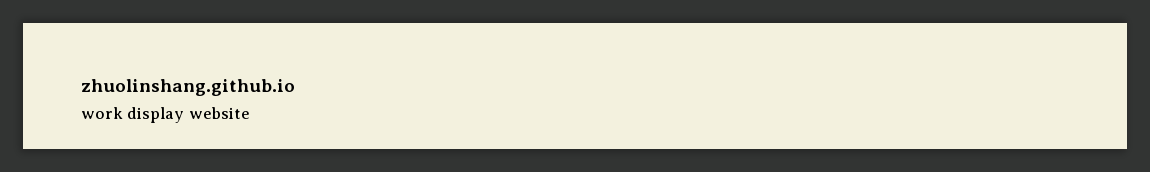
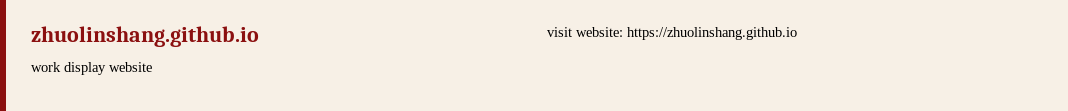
+ visit website: https://zhuolinshang.github.io

